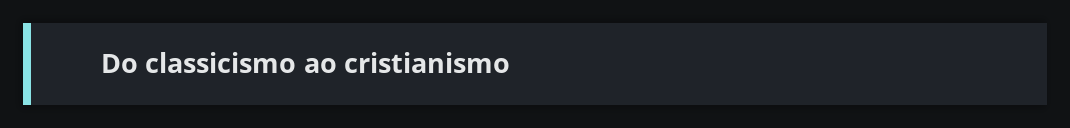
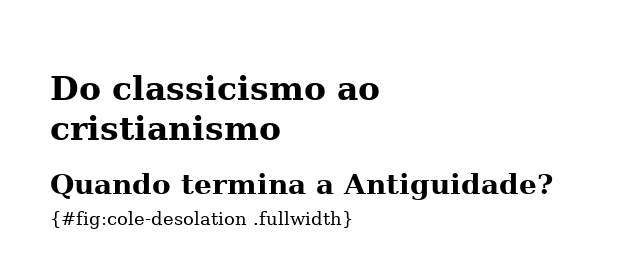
+ Quando termina a Antiguidade?
+ {#fig:cole-desolation .fullwidth}

